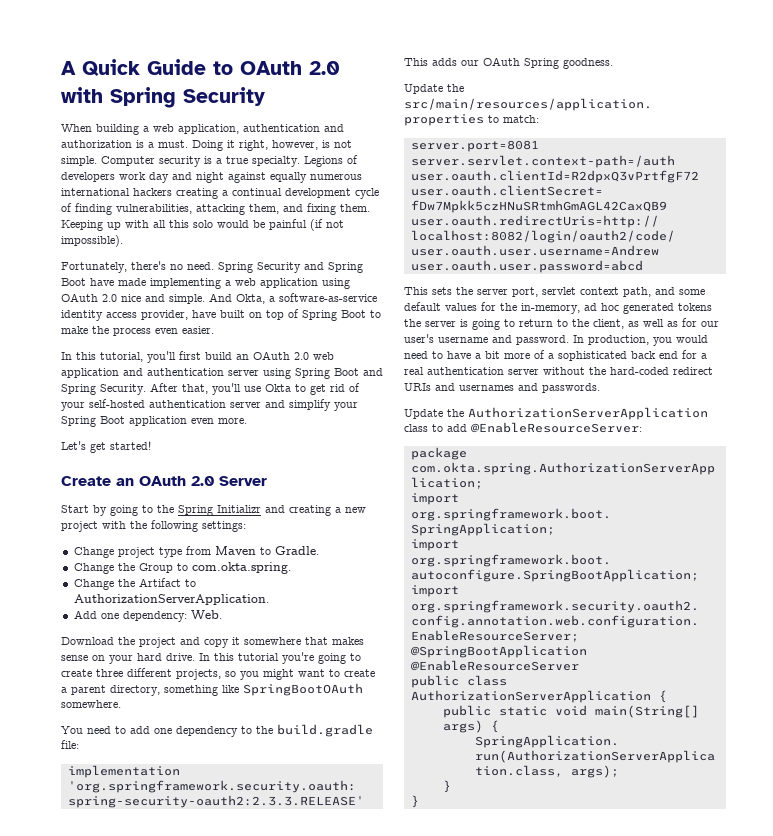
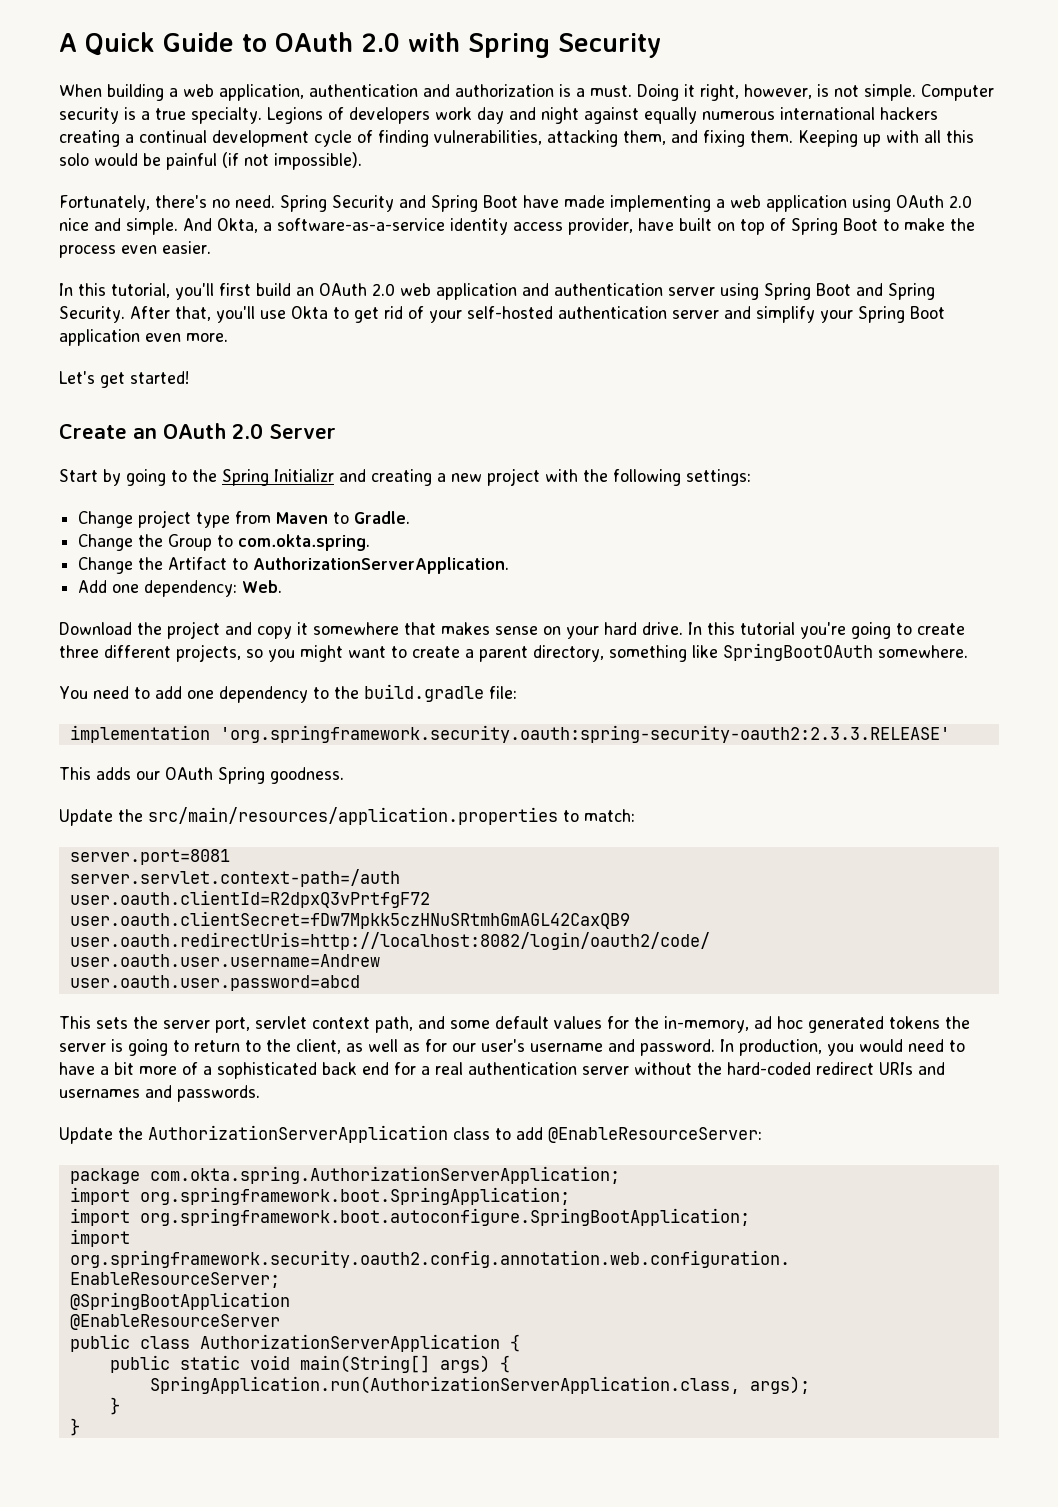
- And Okta, a software-as-service identity access provider, have built on top of Spring Boot to make the process even easier.
+ And Okta, a software-as-a-service identity access provider, have built on top of Spring Boot to make the process even easier.

